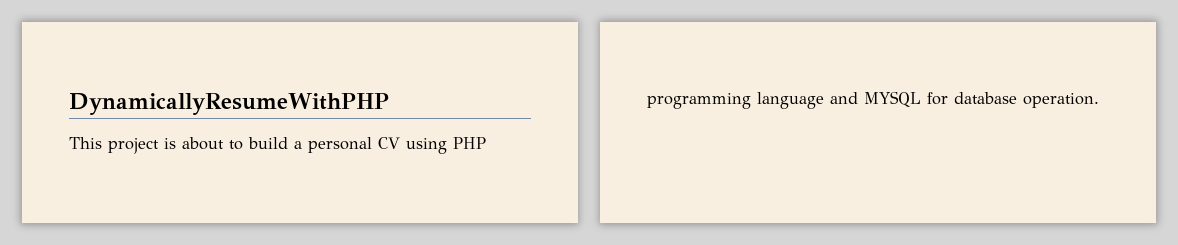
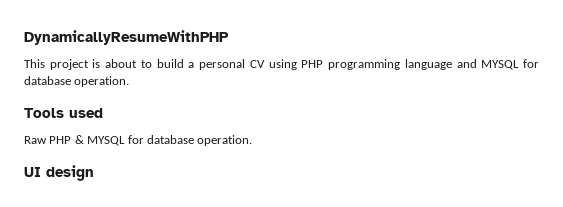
+ Tools used
+ Raw PHP & MYSQL for database operation.
+ UI design

